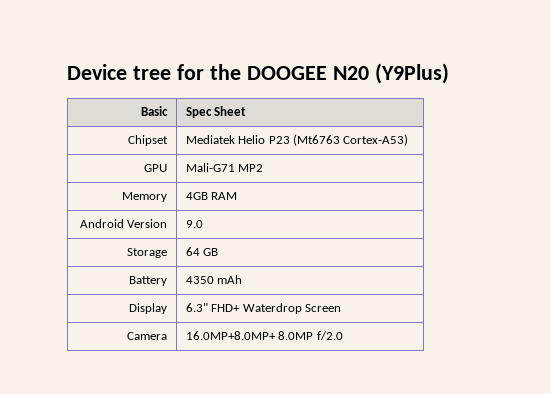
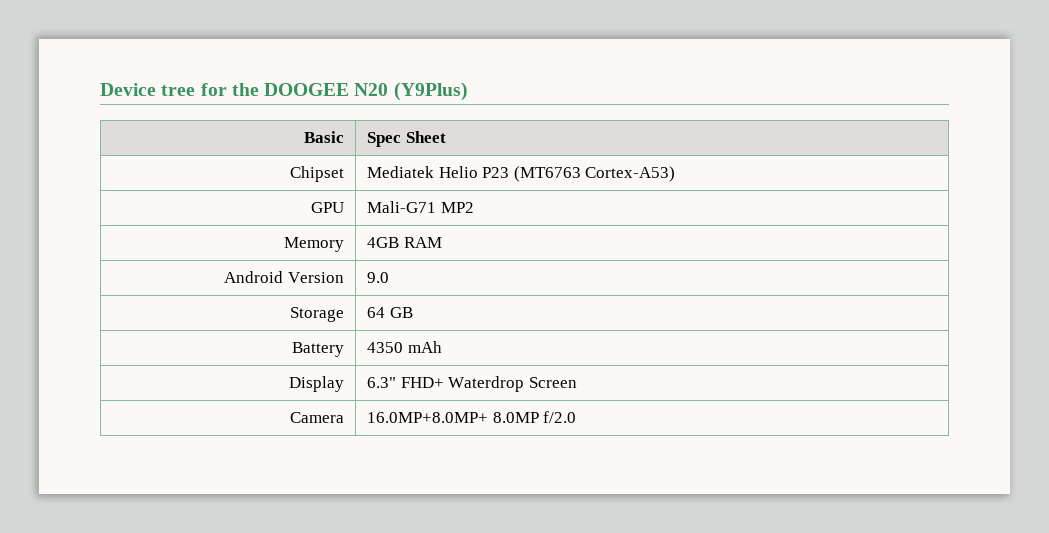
- Chipset | Mediatek Helio P23 (Mt6763 Cortex-A53)
+ Chipset | Mediatek Helio P23 (MT6763 Cortex-A53)

